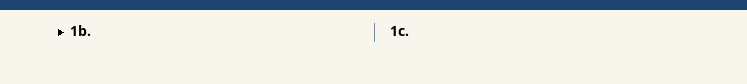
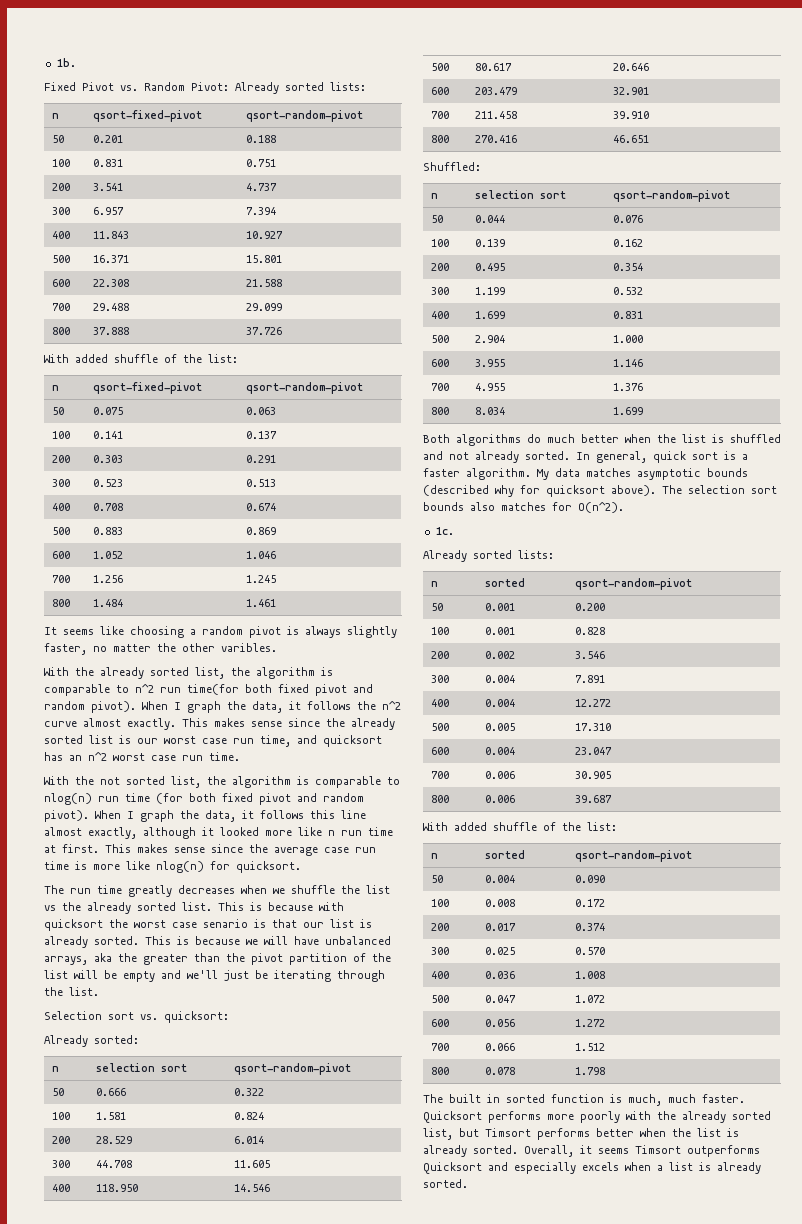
+ Fixed Pivot vs. Random Pivot: Already sorted lists:
+ n | qsort-fixed-pivot | qsort-random-pivot
+ 50 | 0.201 | 0.188
+ 100 | 0.831 | 0.751
+ 200 | 3.541 | 4.737
+ 300 | 6.957 | 7.394
+ 400 | 11.843 | 10.927
+ 500 | 16.371 | 15.801
+ 600 | 22.308 | 21.588
+ 700 | 29.488 | 29.099
+ 800 | 37.888 | 37.726
+ With added shuffle of the list:
+ n | qsort-fixed-pivot | qsort-random-pivot
+ 50 | 0.075 | 0.063
+ 100 | 0.141 | 0.137
+ 200 | 0.303 | 0.291
+ 300 | 0.523 | 0.513
+ 400 | 0.708 | 0.674
+ 500 | 0.883 | 0.869
+ 600 | 1.052 | 1.046
+ 700 | 1.256 | 1.245
+ 800 | 1.484 | 1.461
+ It seems like choosing a random pivot is always slightly faster, no matter the other varibles.
+ With the already sorted list, the algorithm is comparable to n^2 run time(for both fixed pivot and random pivot). When I graph the data, it follows the n^2 curve almost exactly. This makes sense since the already sorted list is our worst case run time, and quicksort has an n^2 worst case run time.
+ With the not sorted list, the algorithm is comparable to nlog(n) run time (for both fixed pivot and random pivot). When I graph the data, it follows this line almost exactly, although it looked more like n run time at first. This makes sense since the average case run time is more like nlog(n) for quicksort.
+ The run time greatly decreases when we shuffle the list vs the already sorted list. This is because with quicksort the worst case senario is that our list is already sorted. This is because we will have unbalanced arrays, aka the greater than the pivot partition of the list will be empty and we'll just be iterating through the list.
+ Selection sort vs. quicksort:
+ Already sorted:
+ n | selection sort | qsort-random-pivot
+ 50 | 0.666 | 0.322
+ 100 | 1.581 | 0.824
+ 200 | 28.529 | 6.014
+ 300 | 44.708 | 11.605
+ 400 | 118.950 | 14.546
+ 500 | 80.617 | 20.646
+ 600 | 203.479 | 32.901
+ 700 | 211.458 | 39.910
+ 800 | 270.416 | 46.651
+ Shuffled:
+ n | selection sort | qsort-random-pivot
+ 50 | 0.044 | 0.076
+ 100 | 0.139 | 0.162
+ 200 | 0.495 | 0.354
+ 300 | 1.199 | 0.532
+ 400 | 1.699 | 0.831
+ 500 | 2.904 | 1.000
+ 600 | 3.955 | 1.146
+ 700 | 4.955 | 1.376
+ 800 | 8.034 | 1.699
+ Both algorithms do much better when the list is shuffled and not already sorted. In general, quick sort is a faster algorithm. My data matches asymptotic bounds (described why for quicksort above). The selection sort bounds also matches for O(n^2).
  1c.
+ Already sorted lists:
+ n | sorted | qsort-random-pivot
+ 50 | 0.001 | 0.200
+ 100 | 0.001 | 0.828
+ 200 | 0.002 | 3.546
+ 300 | 0.004 | 7.891
+ 400 | 0.004 | 12.272
+ 500 | 0.005 | 17.310
+ 600 | 0.004 | 23.047
+ 700 | 0.006 | 30.905
+ 800 | 0.006 | 39.687
+ With added shuffle of the list:
+ n | sorted | qsort-random-pivot
+ 50 | 0.004 | 0.090
+ 100 | 0.008 | 0.172
+ 200 | 0.017 | 0.374
+ 300 | 0.025 | 0.570
+ 400 | 0.036 | 1.008
+ 500 | 0.047 | 1.072
+ 600 | 0.056 | 1.272
+ 700 | 0.066 | 1.512
+ 800 | 0.078 | 1.798
+ The built in sorted function is much, much faster. Quicksort performs more poorly with the already sorted list, but Timsort performs better when the list is already sorted. Overall, it seems Timsort outperforms Quicksort and especially excels when a list is already sorted.

